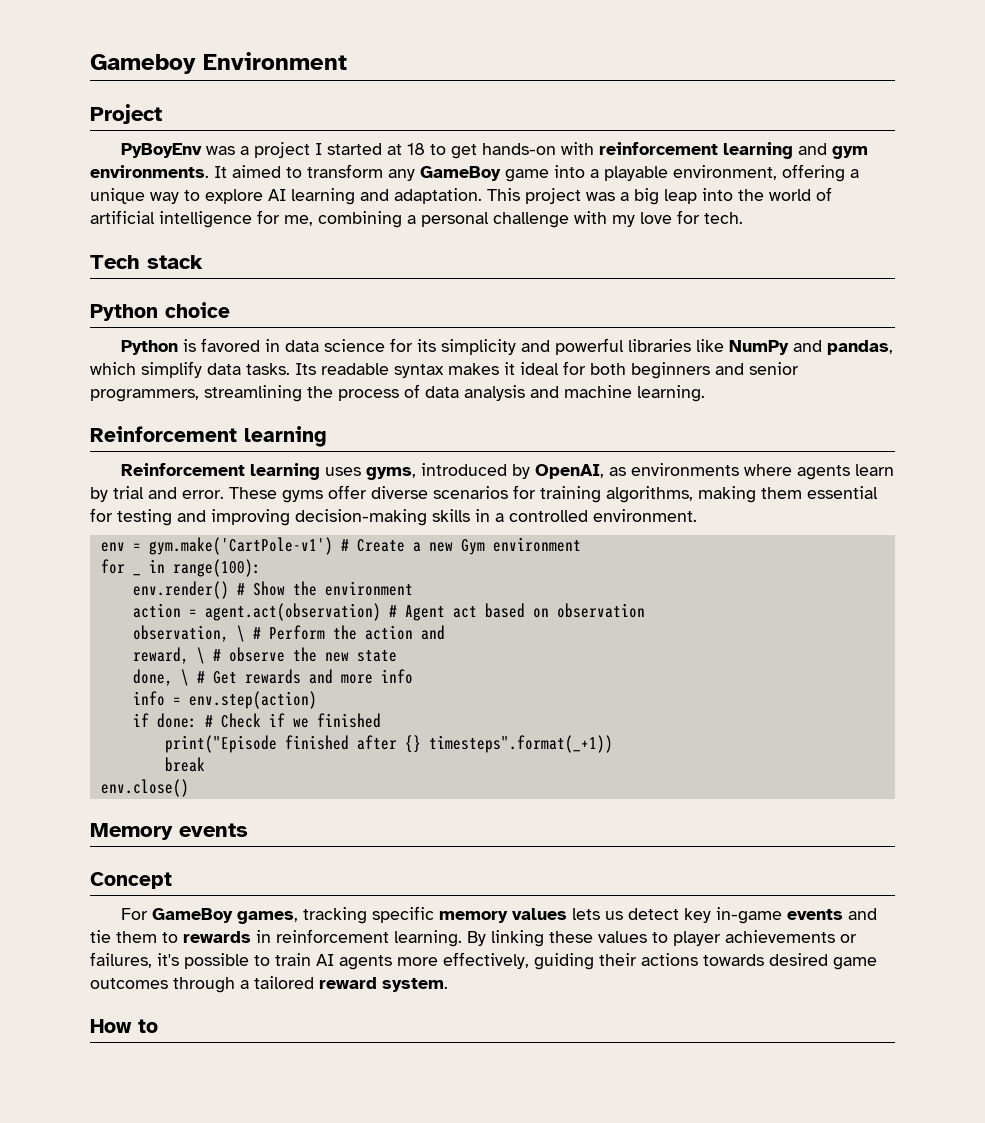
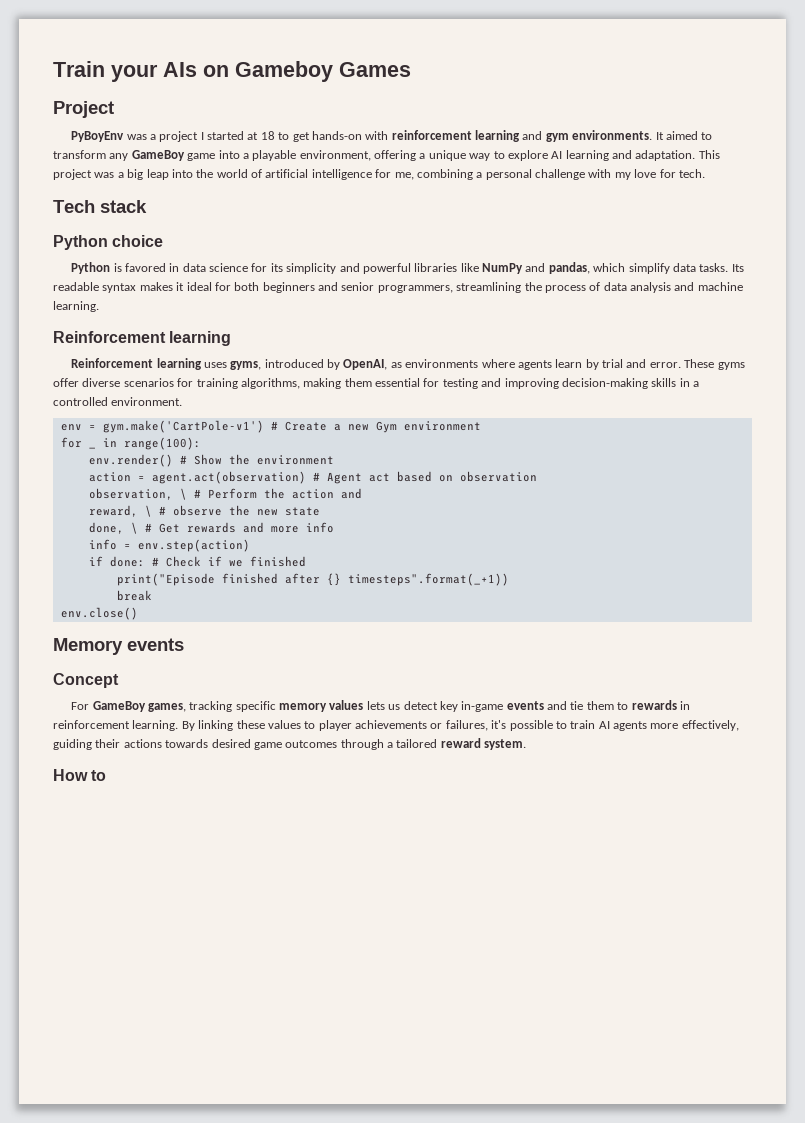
- Gameboy Environment
+ Train your AIs on Gameboy Games

